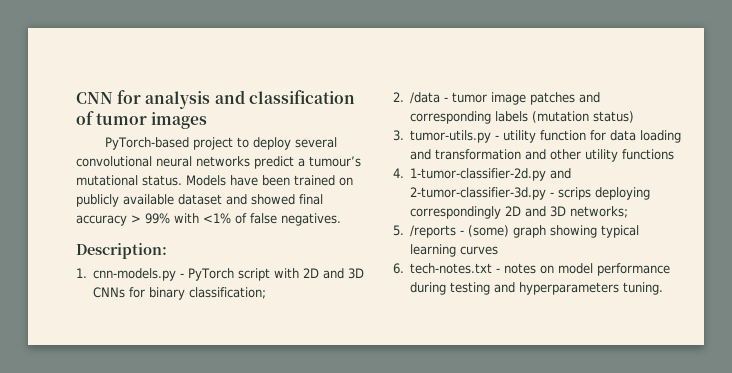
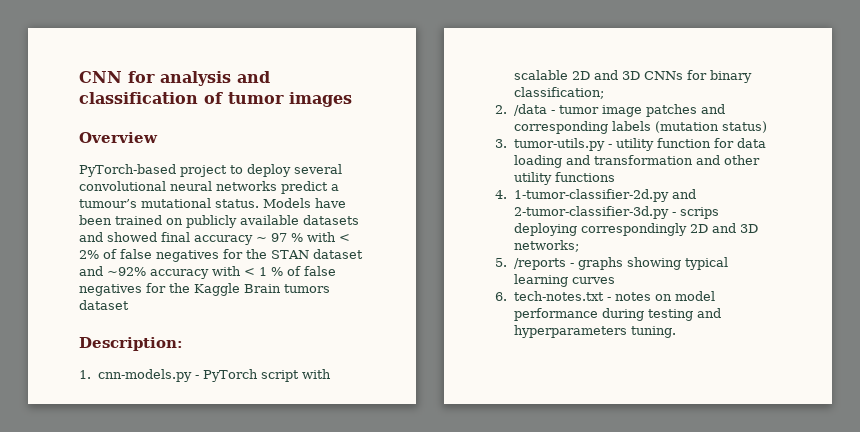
+ Overview
- Models have been trained on publicly available dataset and showed final accuracy > 99% with <1% of false negatives.
+ Models have been trained on publicly available datasets and showed final accuracy ~ 97 % with < 2% of false negatives for the STAN dataset and ~92% accuracy with < 1 % of false negatives for the Kaggle Brain tumors dataset
- 1. cnn-models.py - PyTorch script with 2D and 3D CNNs for binary classification;
+ 1. cnn-models.py - PyTorch script with scalable 2D and 3D CNNs for binary classification;
- 5. /reports - (some) graph showing typical learning curves
+ 5. /reports - graphs showing typical learning curves

